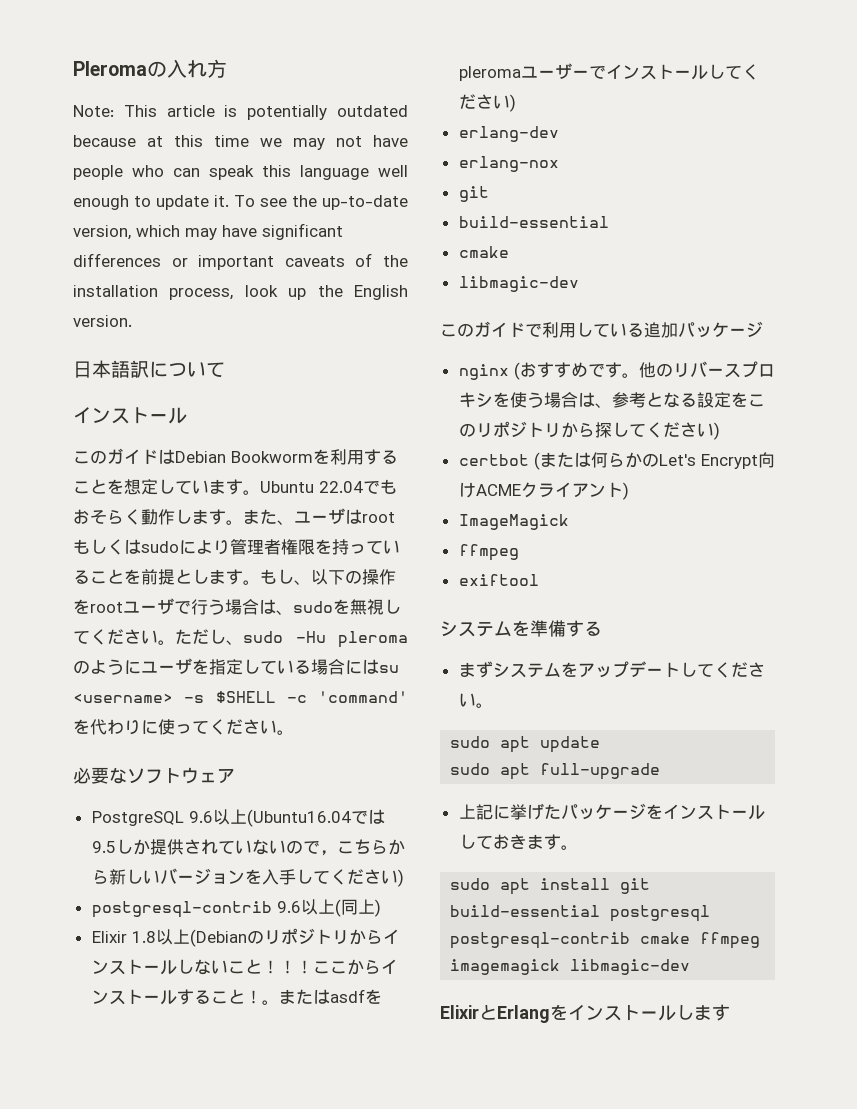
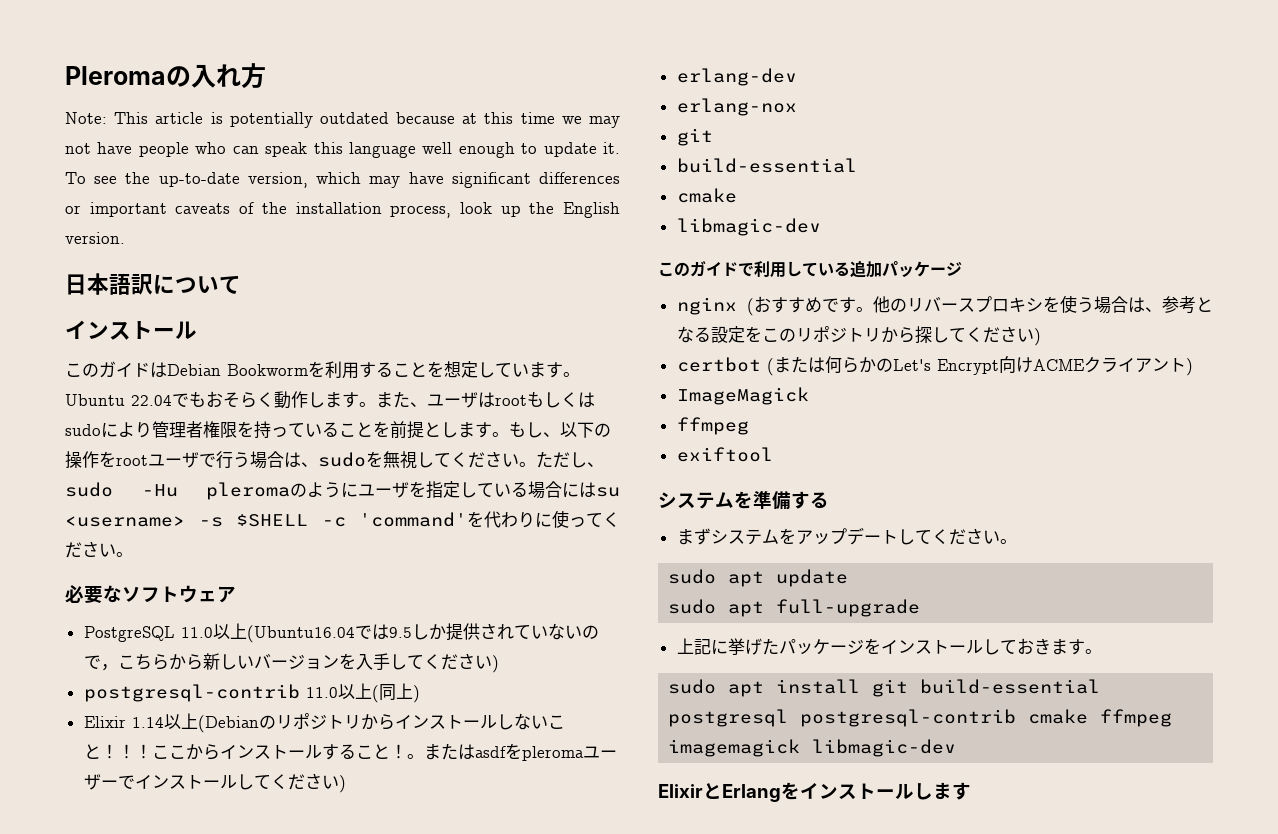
- PostgreSQL 9.6以上(Ubuntu16.04では9.5しか提供されていないので，こちらから新しいバージョンを入手してください)
+ PostgreSQL 11.0以上(Ubuntu16.04では9.5しか提供されていないので，こちらから新しいバージョンを入手してください)
- postgresql-contrib 9.6以上(同上)
+ postgresql-contrib 11.0以上(同上)
- Elixir 1.8以上(Debianのリポジトリからインストールしないこと！
+ Elixir 1.14以上(Debianのリポジトリからインストールしないこと！

